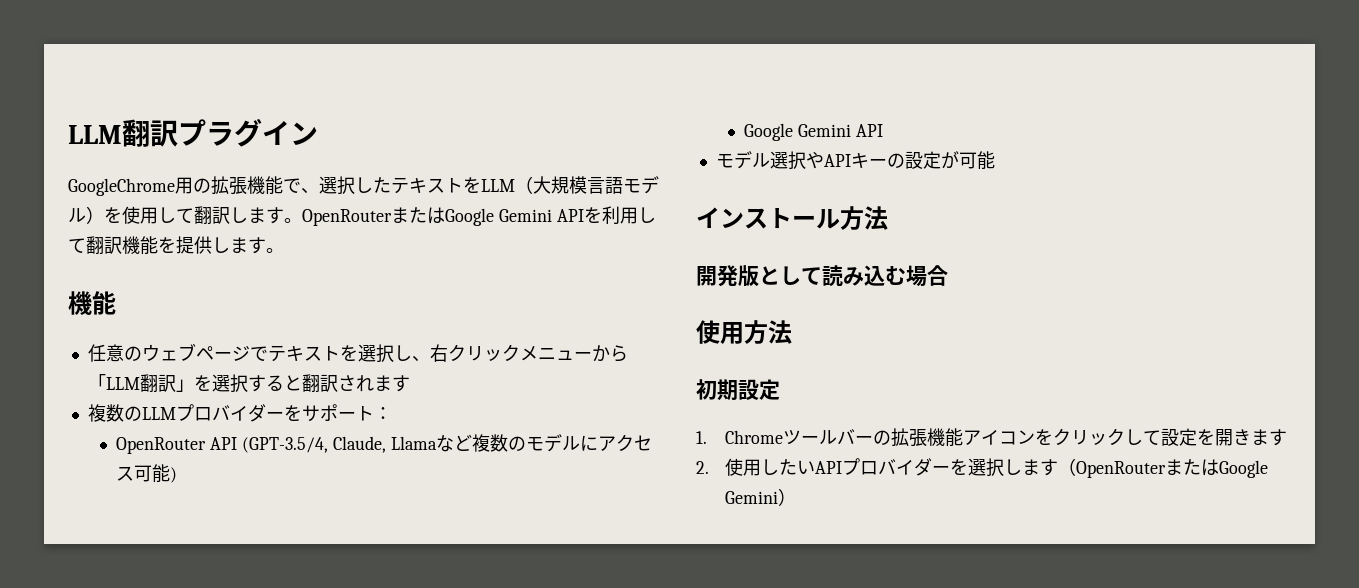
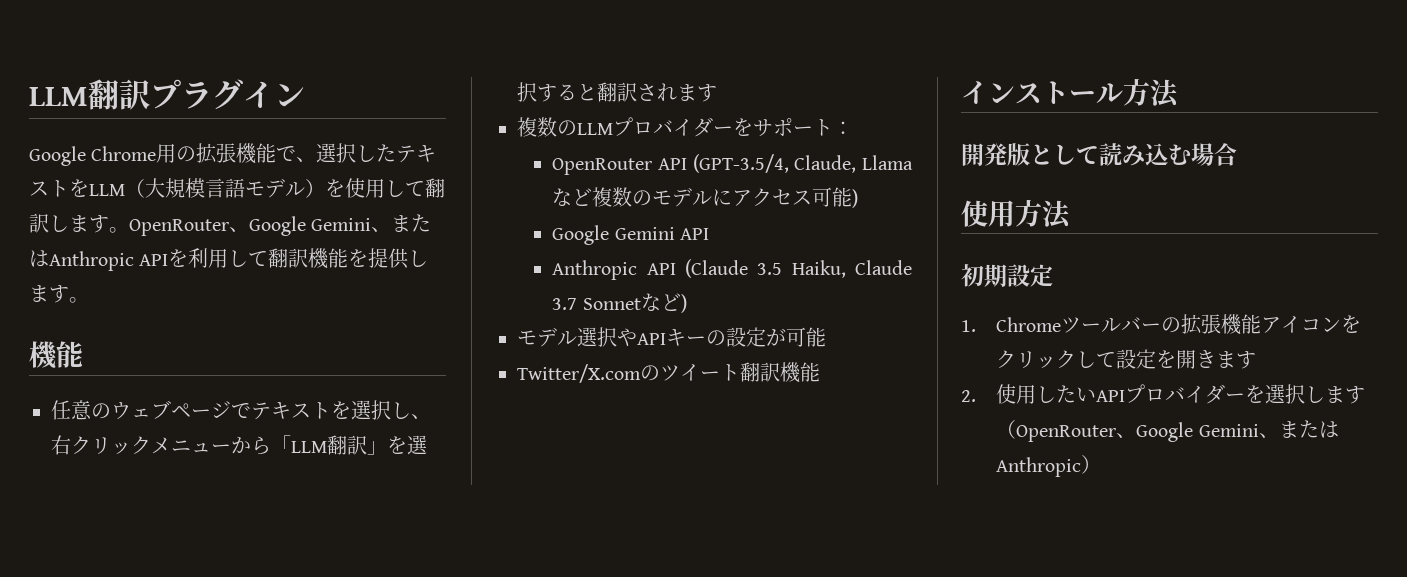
- GoogleChrome用の拡張機能で、選択したテキストをLLM（大規模言語モデル）を使用して翻訳します。
+ Google Chrome用の拡張機能で、選択したテキストをLLM（大規模言語モデル）を使用して翻訳します。
- OpenRouterまたはGoogle Gemini APIを利用して翻訳機能を提供します。
+ OpenRouter、Google Gemini、またはAnthropic APIを利用して翻訳機能を提供します。
+ Anthropic API (Claude 3.5 Haiku, Claude 3.7 Sonnetなど)
+ Twitter/X.comのツイート翻訳機能
- 2.使用したいAPIプロバイダーを選択します（OpenRouterまたはGoogle Gemini）
+ 2.使用したいAPIプロバイダーを選択します（OpenRouter、Google Gemini、またはAnthropic）

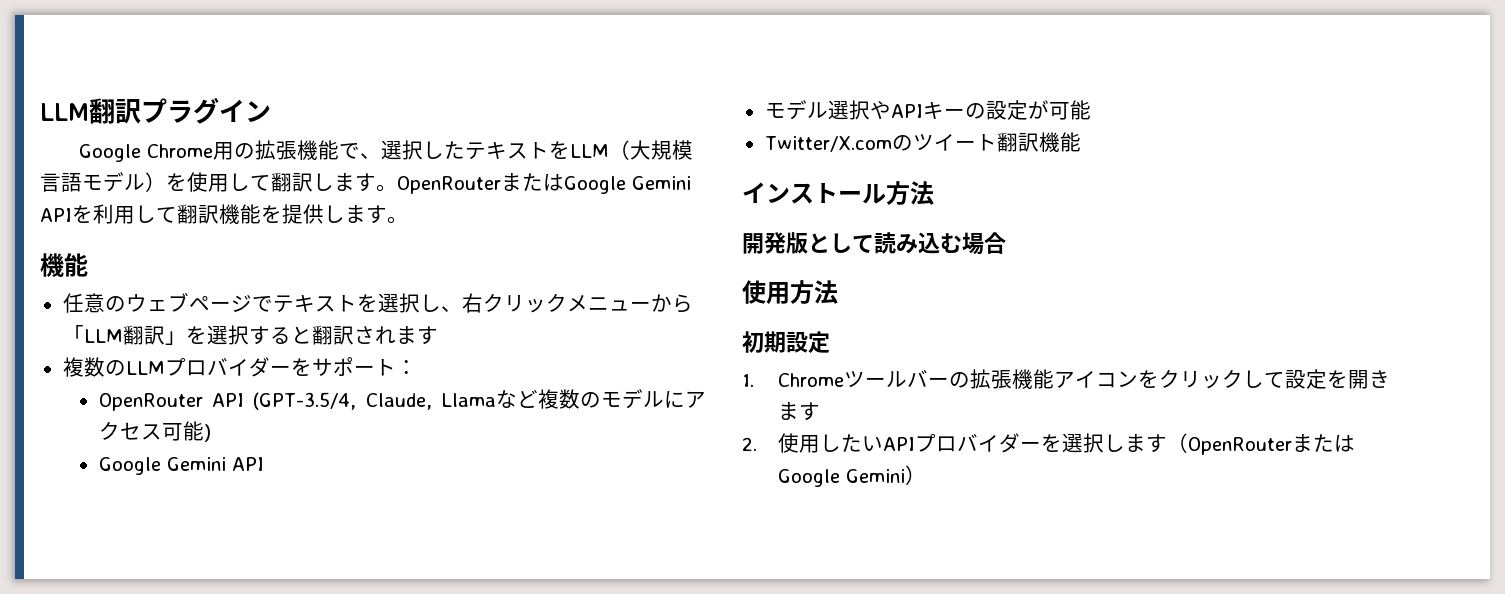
- OpenRouter、Google Gemini、またはAnthropic APIを利用して翻訳機能を提供します。
+ OpenRouterまたはGoogle Gemini APIを利用して翻訳機能を提供します。
- Anthropic API (Claude 3.5 Haiku, Claude 3.7 Sonnetなど)
- 2.使用したいAPIプロバイダーを選択します（OpenRouter、Google Gemini、またはAnthropic）
+ 2.使用したいAPIプロバイダーを選択します（OpenRouterまたはGoogle Gemini）

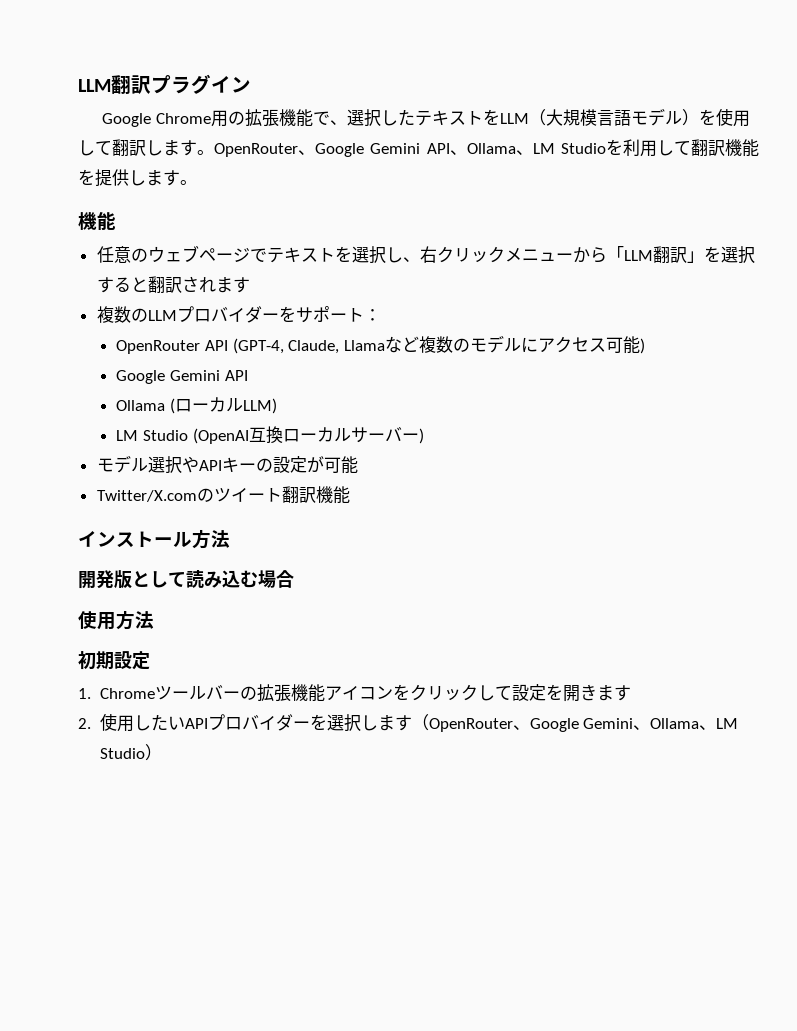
- OpenRouterまたはGoogle Gemini APIを利用して翻訳機能を提供します。
+ OpenRouter、Google Gemini API、Ollama、LM Studioを利用して翻訳機能を提供します。
- OpenRouter API (GPT-3.5/4, Claude, Llamaなど複数のモデルにアクセス可能)
+ OpenRouter API (GPT-4, Claude, Llamaなど複数のモデルにアクセス可能)
+ Ollama (ローカルLLM)
+ LM Studio (OpenAI互換ローカルサーバー)
- 2.使用したいAPIプロバイダーを選択します（OpenRouterまたはGoogle Gemini）
+ 2.使用したいAPIプロバイダーを選択します（OpenRouter、Google Gemini、Ollama、LM Studio）

